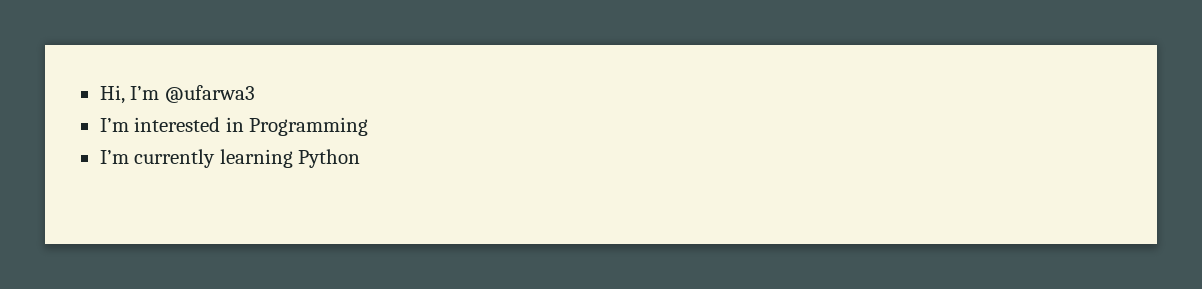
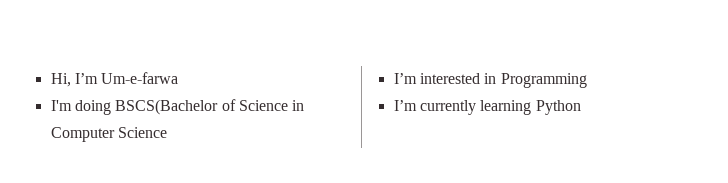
- Hi, I’m @ufarwa3
+ Hi, I’m Um-e-farwa
+ I'm doing BSCS(Bachelor of Science in Computer Science

